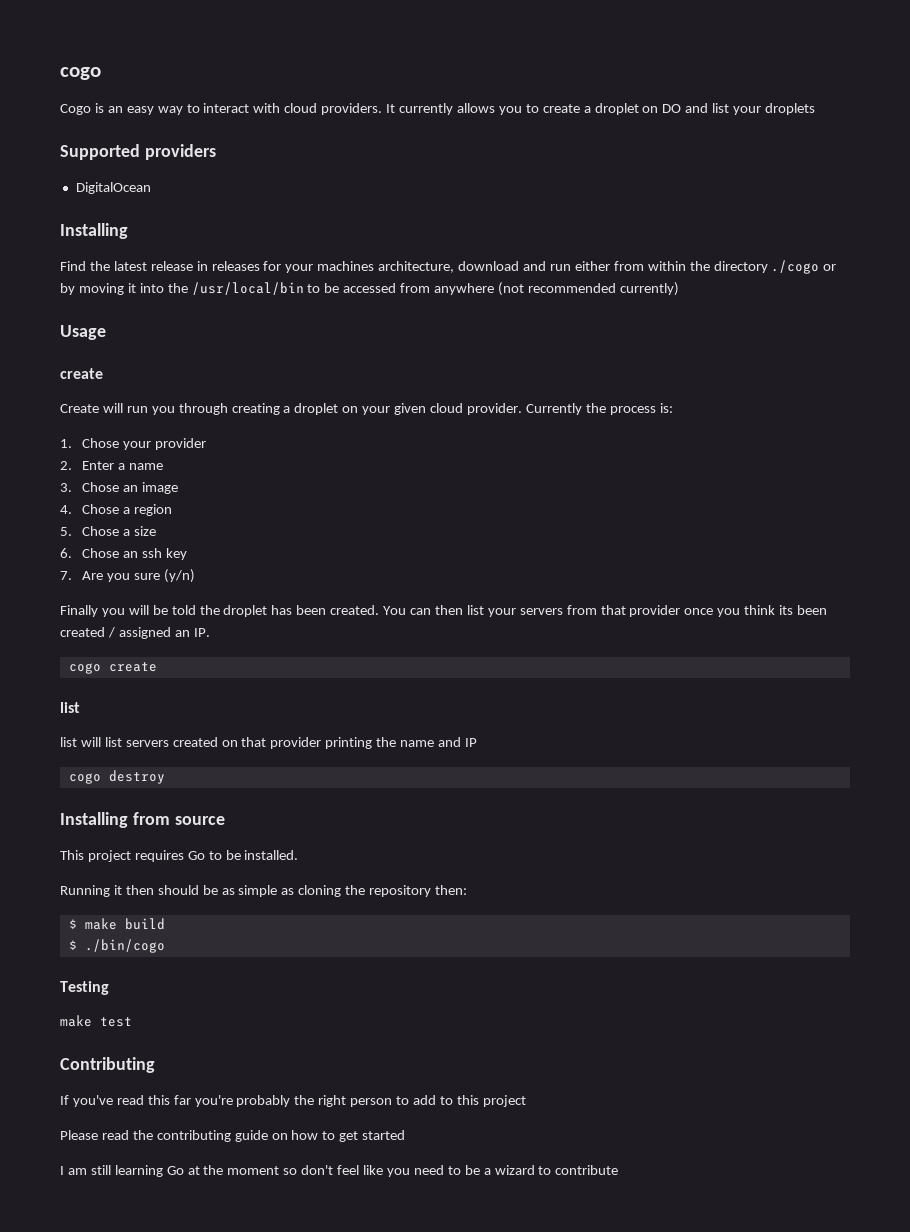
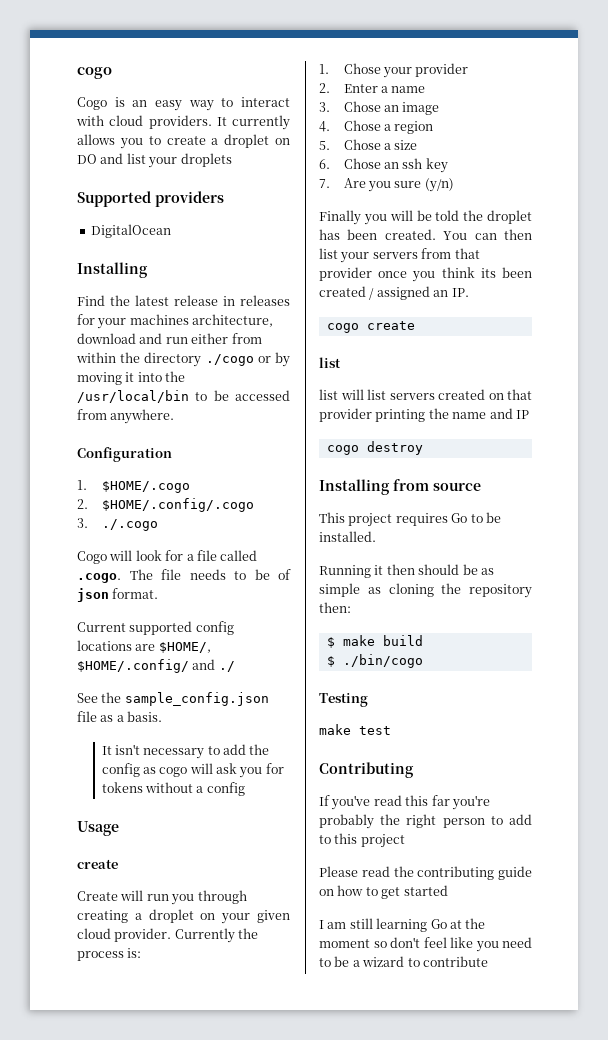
- Find the latest release in releases for your machines architecture, download and run either from within the directory ./cogo or by moving it into the /usr/local/bin to be accessed from anywhere (not recommended currently)
+ Find the latest release in releases for your machines architecture, download and run either from within the directory ./cogo or by moving it into the /usr/local/bin to be accessed from anywhere.
+ Configuration
+ 1. $HOME/.cogo
+ 2. $HOME/.config/.cogo
+ 3. ./.cogo
+ Cogo will look for a file called .cogo. The file needs to be of json format.
+ Current supported config locations are $HOME/, $HOME/.config/ and ./
+ See the sample_config.json file as a basis.
+ It isn't necessary to add the config as cogo will ask you for tokens without a config

